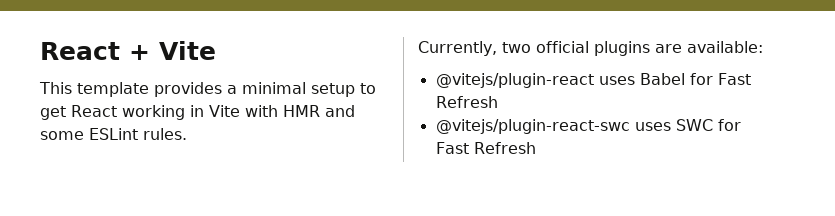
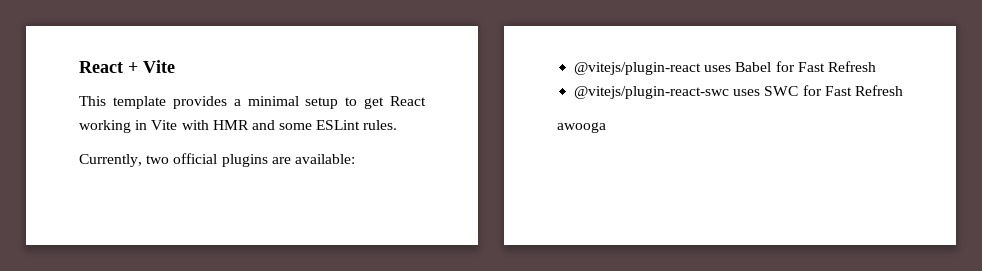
+ awooga

